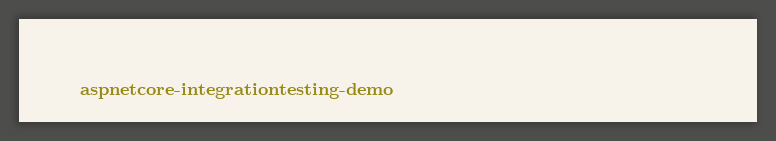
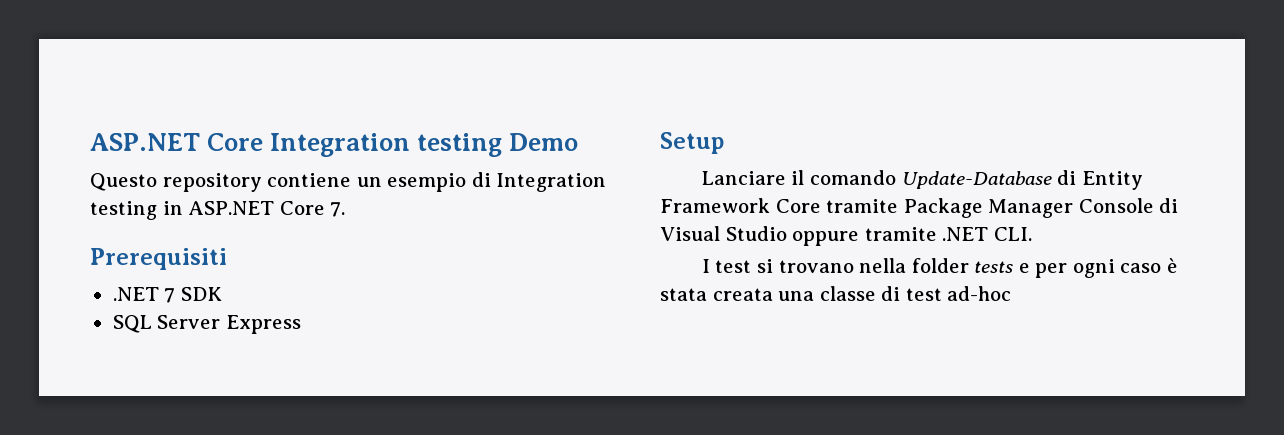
- aspnetcore-integrationtesting-demo
+ ASP.NET Core Integration testing Demo
+ Questo repository contiene un esempio di Integration testing in ASP.NET Core 7.
+ Prerequisiti
+ .NET 7 SDK
+ SQL Server Express
+ Setup
+ Lanciare il comando Update-Database di Entity Framework Core tramite Package Manager Console di Visual Studio oppure tramite .NET CLI.
+ I test si trovano nella folder tests e per ogni caso è stata creata una classe di test ad-hoc

